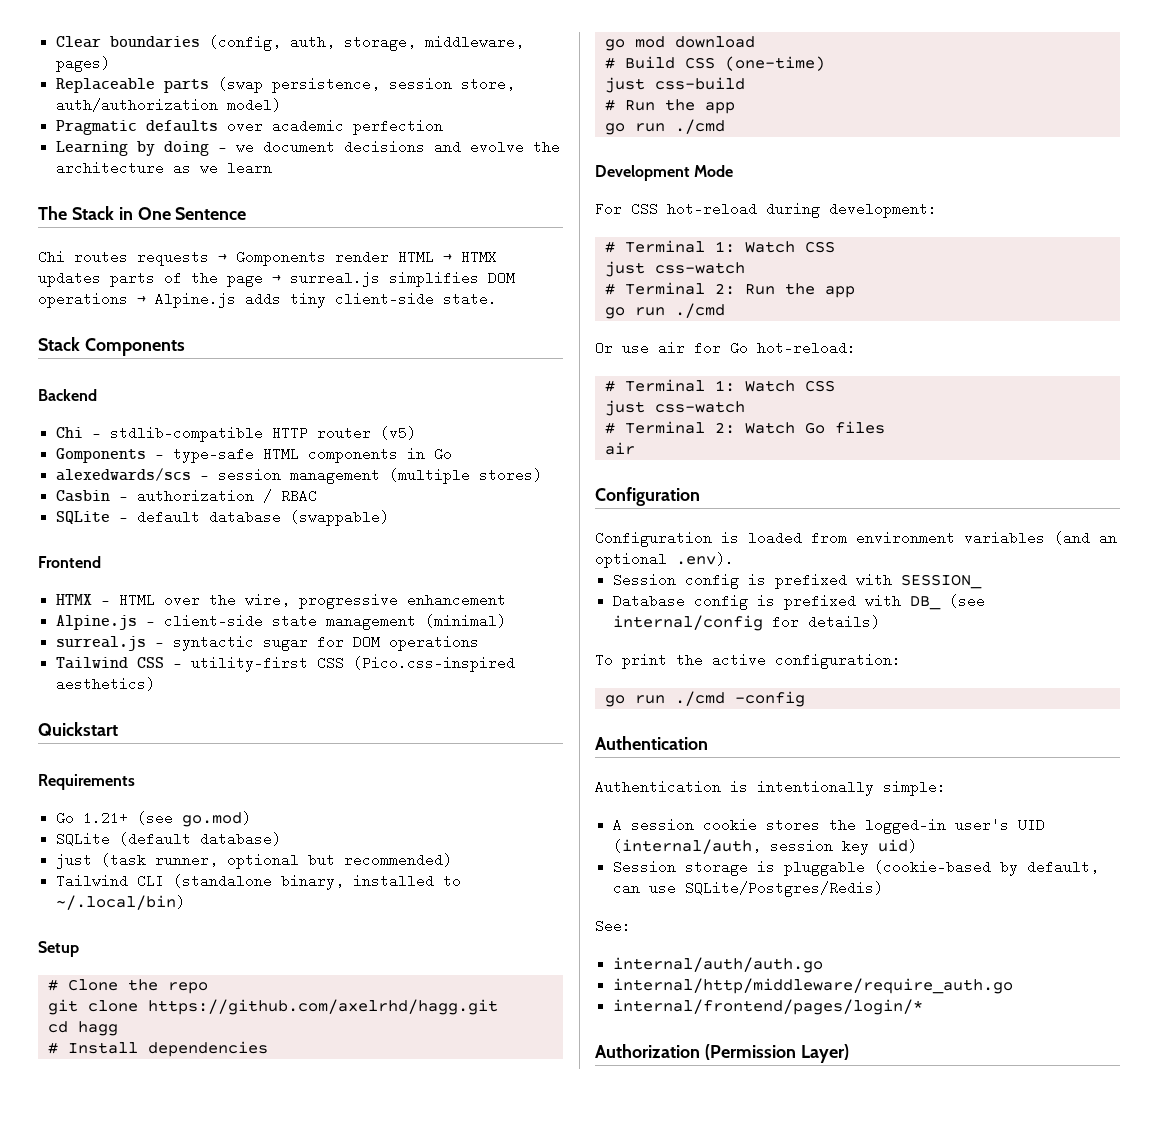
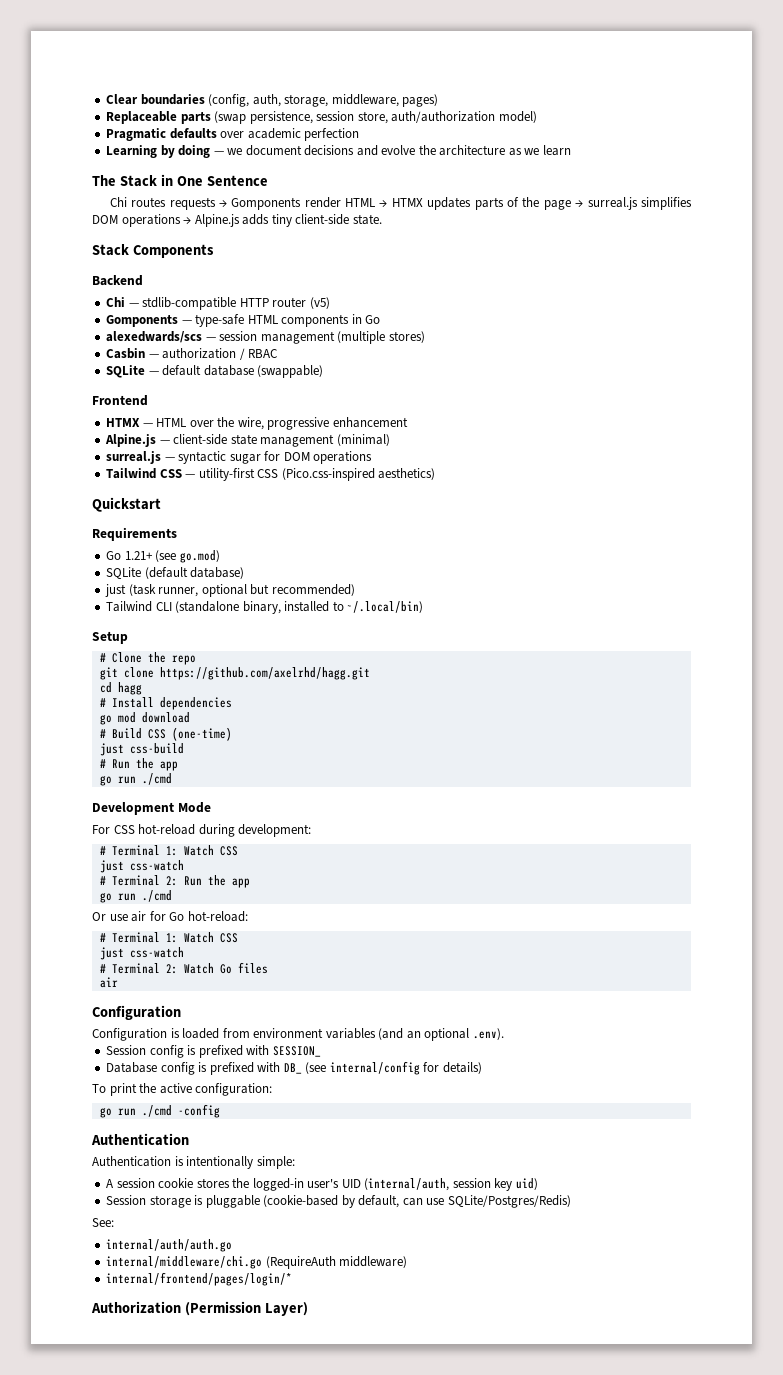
- internal/http/middleware/require_auth.go
+ internal/middleware/chi.go (RequireAuth middleware)

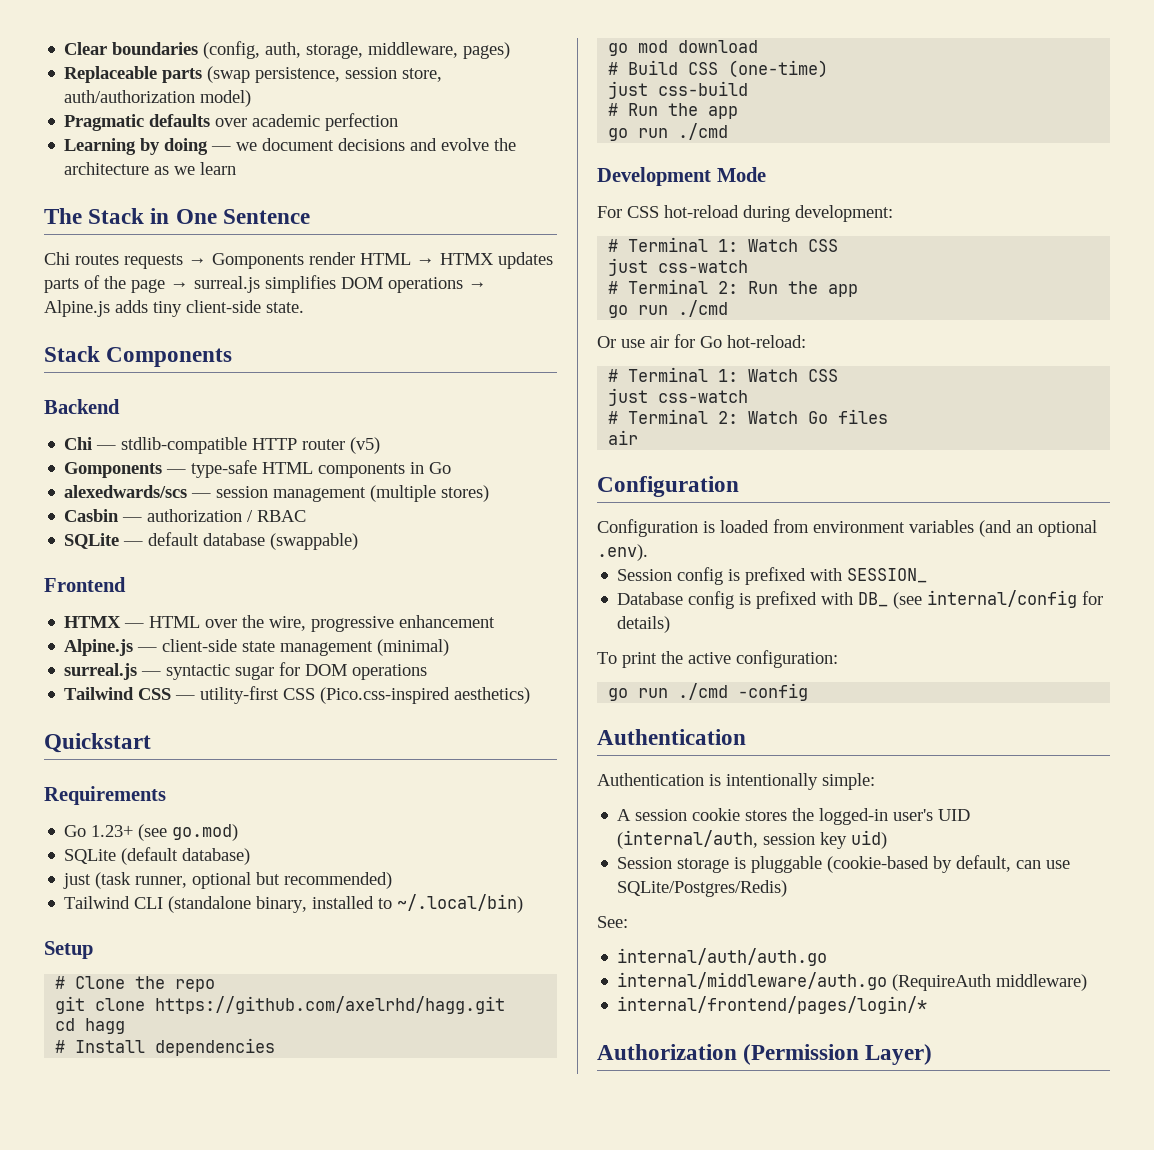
- Go 1.21+ (see go.mod)
+ Go 1.23+ (see go.mod)
- internal/middleware/chi.go (RequireAuth middleware)
+ internal/middleware/auth.go (RequireAuth middleware)

